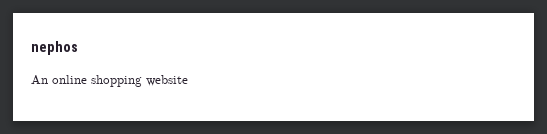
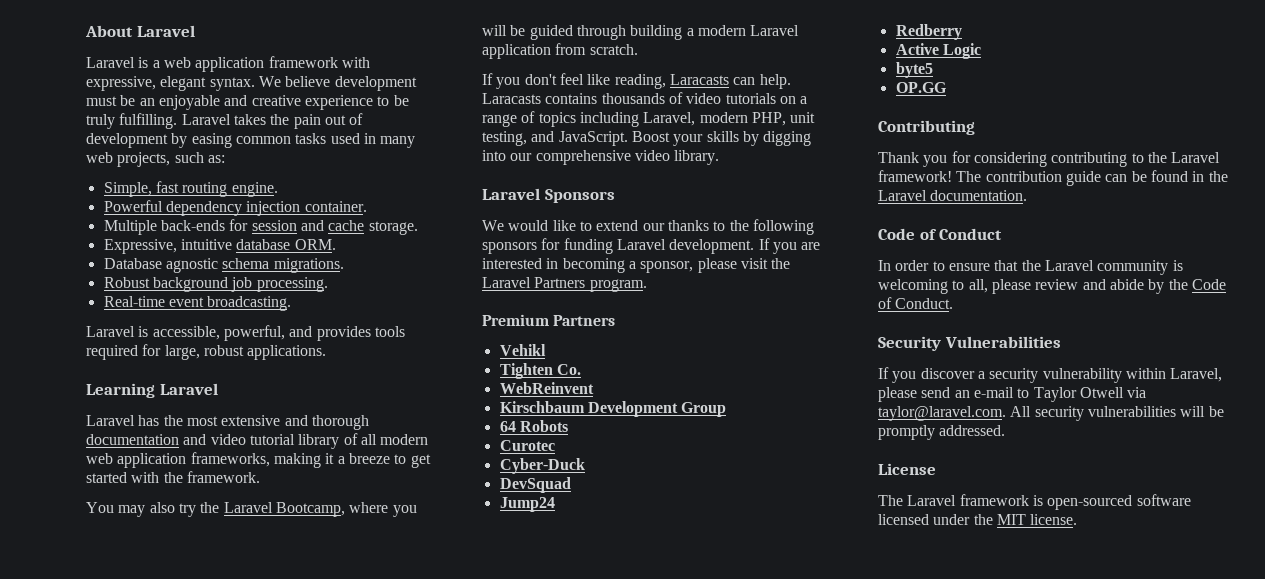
- nephos
- An online shopping website
+ About Laravel
+ Laravel is a web application framework with expressive, elegant syntax. We believe development must be an enjoyable and creative experience to be truly fulfilling. Laravel takes the pain out of development by easing common tasks used in many web projects, such as:
+ Simple, fast routing engine.
+ Powerful dependency injection container.
+ Multiple back-ends for session and cache storage.
+ Expressive, intuitive database ORM.
+ Database agnostic schema migrations.
+ Robust background job processing.
+ Real-time event broadcasting.
+ Laravel is accessible, powerful, and provides tools required for large, robust applications.
+ Learning Laravel
+ Laravel has the most extensive and thorough documentation and video tutorial library of all modern web application frameworks, making it a breeze to get started with the framework.
+ You may also try the Laravel Bootcamp, where you will be guided through building a modern Laravel application from scratch.
+ If you don't feel like reading, Laracasts can help. Laracasts contains thousands of video tutorials on a range of topics including Laravel, modern PHP, unit testing, and JavaScript. Boost your skills by digging into our comprehensive video library.
+ Laravel Sponsors
+ We would like to extend our thanks to the following sponsors for funding Laravel development. If you are interested in becoming a sponsor, please visit the Laravel Partners program.
+ Premium Partners
+ Vehikl
+ Tighten Co.
+ WebReinvent
+ Kirschbaum Development Group
+ 64 Robots
+ Curotec
+ Cyber-Duck
+ DevSquad
+ Jump24
+ Redberry
+ Active Logic
+ byte5
+ OP.GG
+ Contributing
+ Thank you for considering contributing to the Laravel framework! The contribution guide can be found in the Laravel documentation.
+ Code of Conduct
+ In order to ensure that the Laravel community is welcoming to all, please review and abide by the Code of Conduct.
+ Security Vulnerabilities
+ If you discover a security vulnerability within Laravel, please send an e-mail to Taylor Otwell via taylor@laravel.com. All security vulnerabilities will be promptly addressed.
+ License
+ The Laravel framework is open-sourced software licensed under the MIT license.

